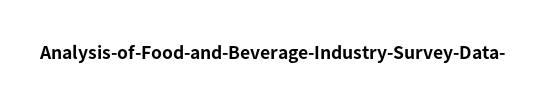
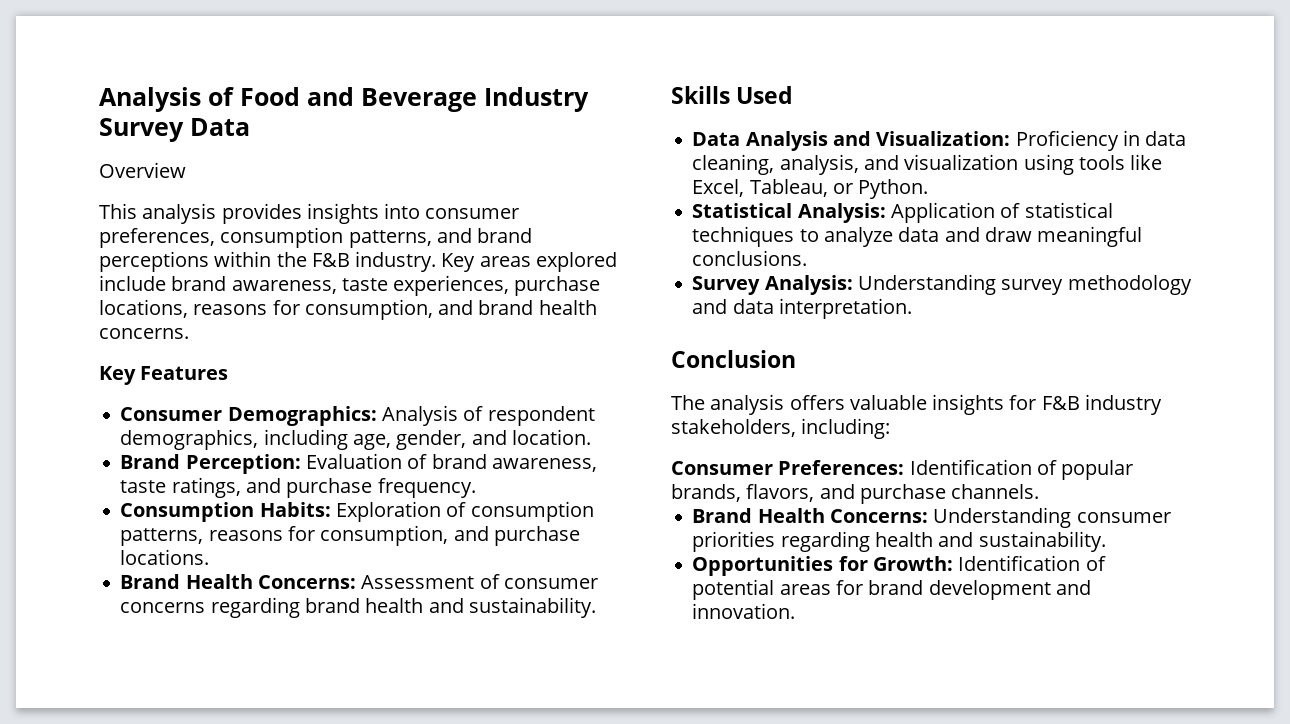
- Analysis-of-Food-and-Beverage-Industry-Survey-Data-
+ Analysis of Food and Beverage Industry Survey Data
+ Overview
+ This analysis provides insights into consumer preferences, consumption patterns, and brand perceptions within the F&B industry. Key areas explored include brand awareness, taste experiences, purchase locations, reasons for consumption, and brand health concerns.
+ Key Features
+ Consumer Demographics: Analysis of respondent demographics, including age, gender, and location.
+ Brand Perception: Evaluation of brand awareness, taste ratings, and purchase frequency.
+ Consumption Habits: Exploration of consumption patterns, reasons for consumption, and purchase locations.
+ Brand Health Concerns: Assessment of consumer concerns regarding brand health and sustainability.
+ Skills Used
+ Data Analysis and Visualization: Proficiency in data cleaning, analysis, and visualization using tools like Excel, Tableau, or Python.
+ Statistical Analysis: Application of statistical techniques to analyze data and draw meaningful conclusions.
+ Survey Analysis: Understanding survey methodology and data interpretation.
+ Conclusion
+ The analysis offers valuable insights for F&B industry stakeholders, including:
+ Consumer Preferences: Identification of popular brands, flavors, and purchase channels.
+ Brand Health Concerns: Understanding consumer priorities regarding health and sustainability.
+ Opportunities for Growth: Identification of potential areas for brand development and innovation.

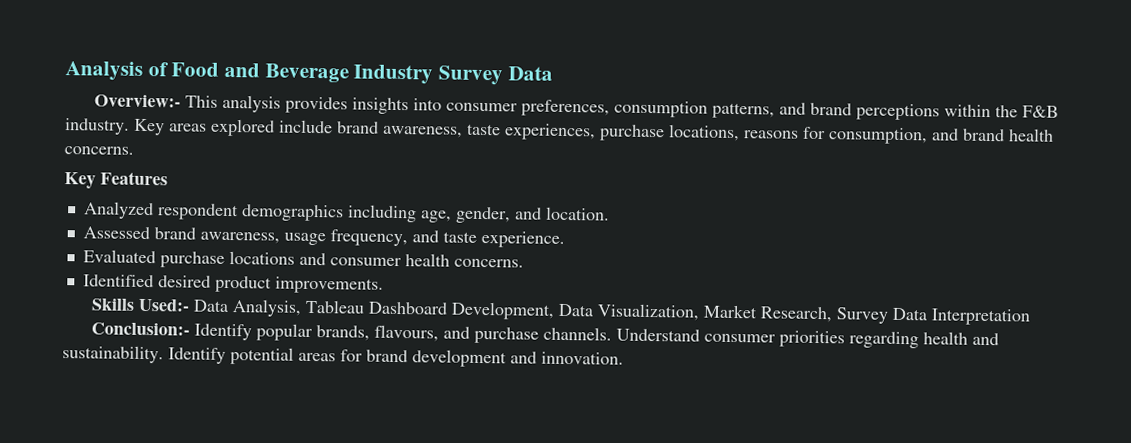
- Overview
- This analysis provides insights into consumer preferences, consumption patterns, and brand perceptions within the F&B industry.
+ Overview:- This analysis provides insights into consumer preferences, consumption patterns, and brand perceptions within the F&B industry.
- Consumer Demographics: Analysis of respondent demographics, including age, gender, and location.
+ Analyzed respondent demographics including age, gender, and location.
- Brand Perception: Evaluation of brand awareness, taste ratings, and purchase frequency.
- Consumption Habits: Exploration of consumption patterns, reasons for consumption, and purchase locations.
- Brand Health Concerns: Assessment of consumer concerns regarding brand health and sustainability.
- Skills Used
- Data Analysis and Visualization: Proficiency in data cleaning, analysis, and visualization using tools like Excel, Tableau, or Python.
- Statistical Analysis: Application of statistical techniques to analyze data and draw meaningful conclusions.
- Survey Analysis: Understanding survey methodology and data interpretation.
- Conclusion
- The analysis offers valuable insights for F&B industry stakeholders, including:
- Consumer Preferences: Identification of popular brands, flavors, and purchase channels.
- Brand Health Concerns: Understanding consumer priorities regarding health and sustainability.
- Opportunities for Growth: Identification of potential areas for brand development and innovation.
+ Assessed brand awareness, usage frequency, and taste experience.
+ Evaluated purchase locations and consumer health concerns.
+ Identified desired product improvements.
+ Skills Used:- Data Analysis, Tableau Dashboard Development, Data Visualization, Market Research, Survey Data Interpretation
+ Conclusion:- Identify popular brands, flavours, and purchase channels. Understand consumer priorities regarding health and sustainability. Identify potential areas for brand development and innovation.

